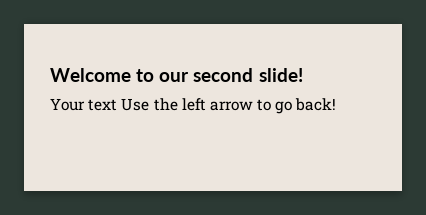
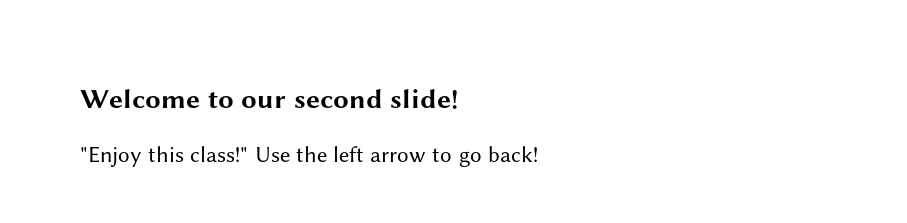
- Your text Use the left arrow to go back!
+ "Enjoy this class!" Use the left arrow to go back!

